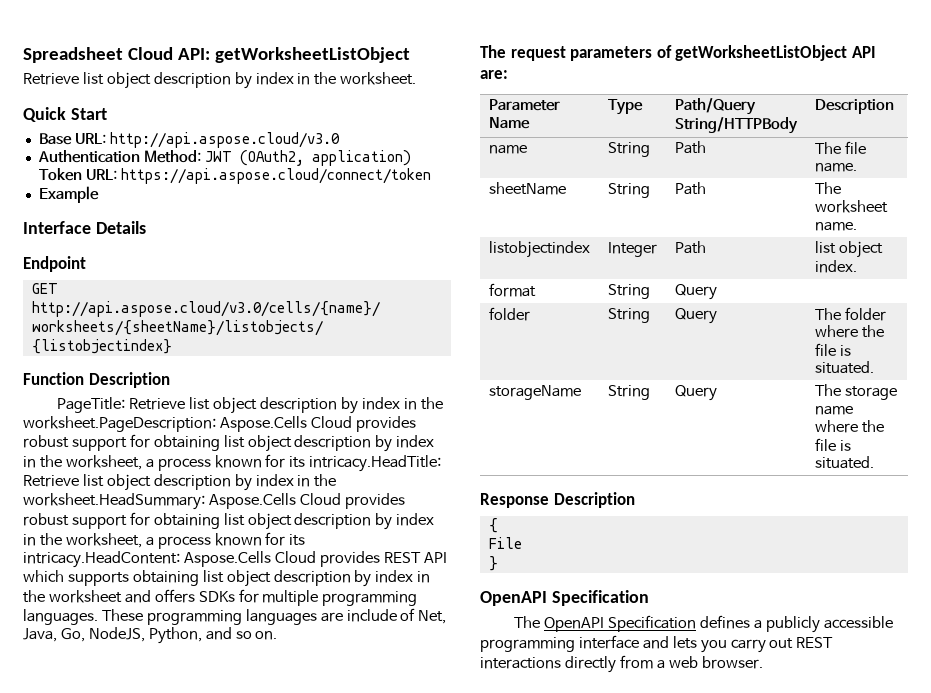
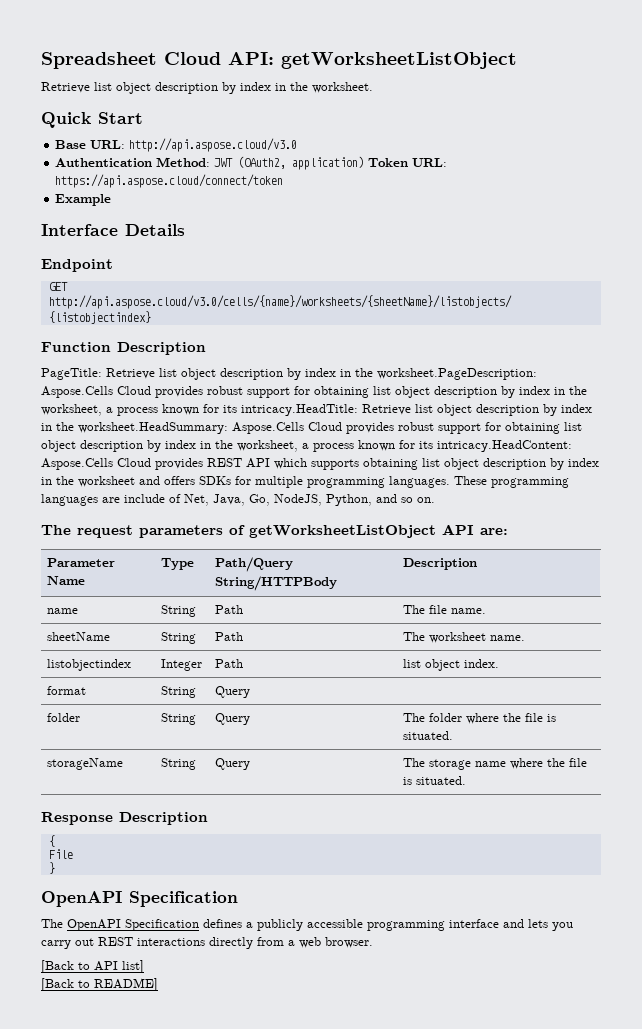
+ [Back to API list]
+ [Back to README]

